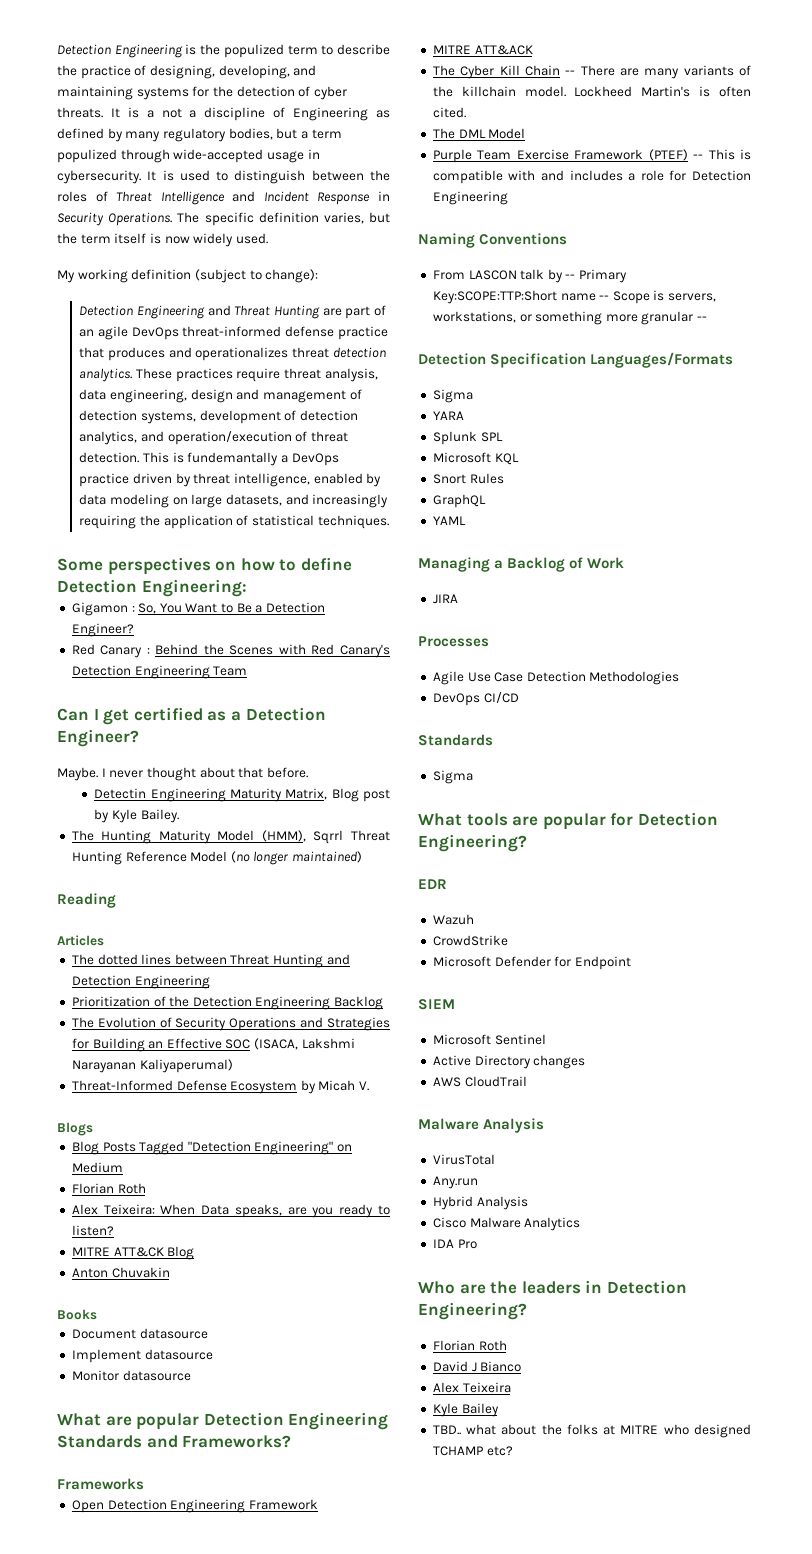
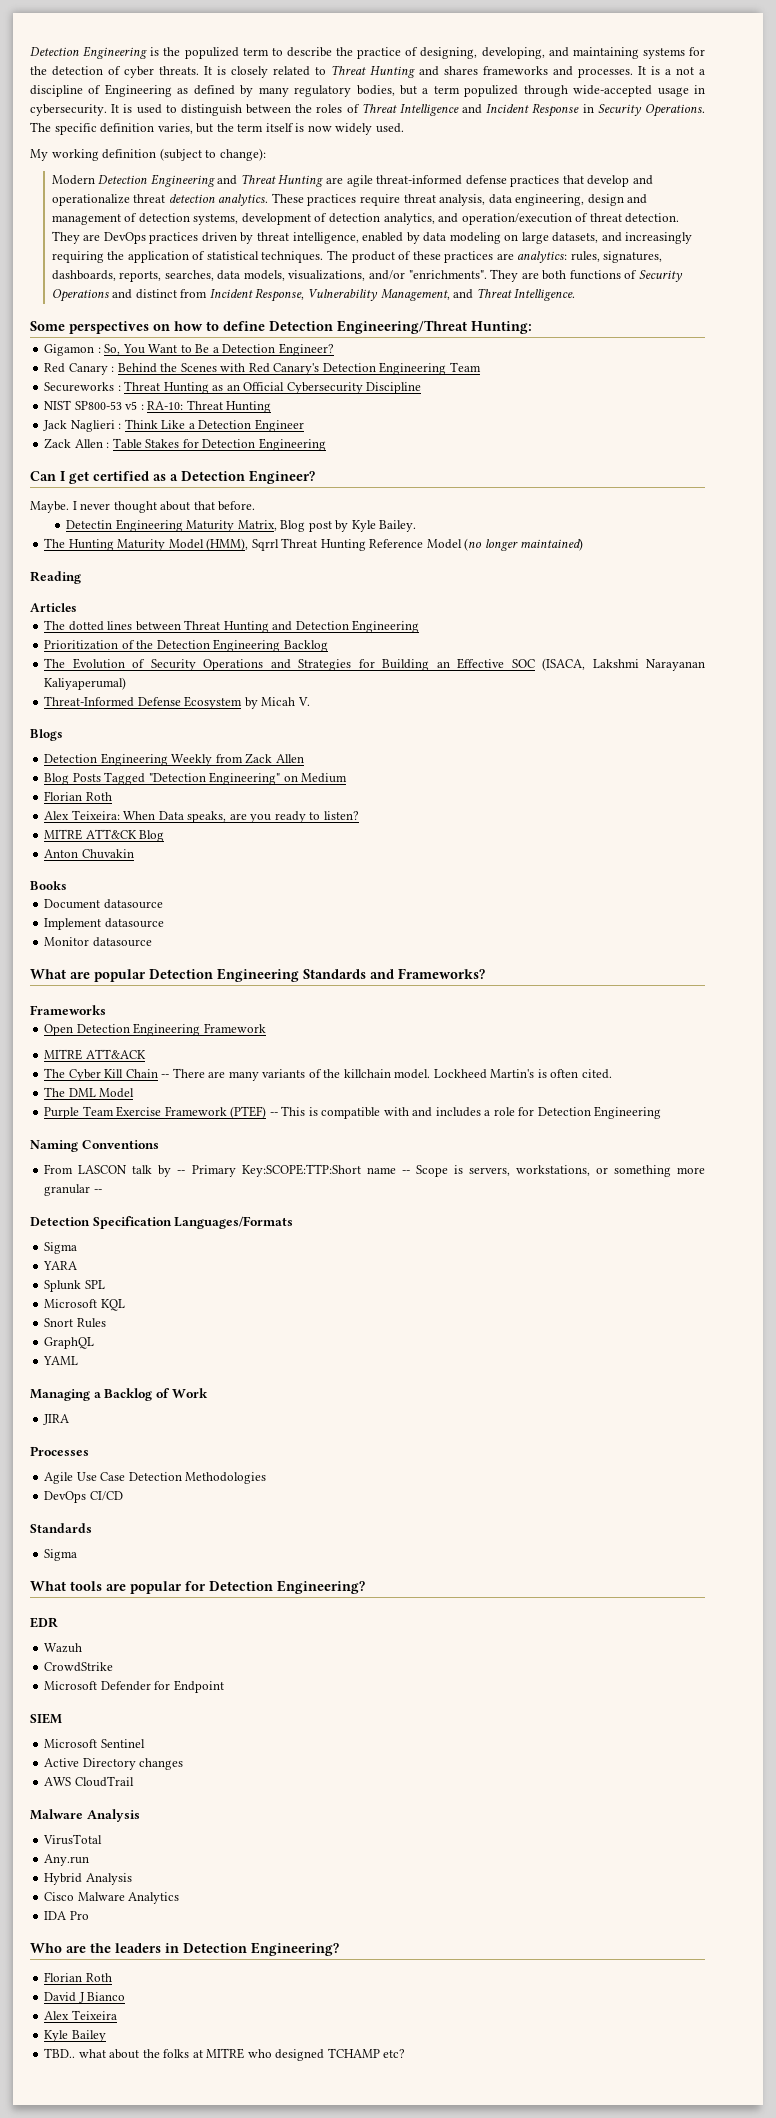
- It is a not a discipline of Engineering as defined by many regulatory bodies, but a term populized through wide-accepted usage in cybersecurity.
+ It is closely related to Threat Hunting and shares frameworks and processes. It is a not a discipline of Engineering as defined by many regulatory bodies, but a term populized through wide-accepted usage in cybersecurity.
- Detection Engineering and Threat Hunting are part of an agile DevOps threat-informed defense practice that produces and operationalizes threat detection analytics.
+ Modern Detection Engineering and Threat Hunting are agile threat-informed defense practices that develop and operationalize threat detection analytics.
- This is fundemantally a DevOps practice driven by threat intelligence, enabled by data modeling on large datasets, and increasingly requiring the application of statistical techniques.
+ They are DevOps practices driven by threat intelligence, enabled by data modeling on large datasets, and increasingly requiring the application of statistical techniques. The product of these practices are analytics: rules, signatures, dashboards, reports, searches, data models, visualizations, and/or "enrichments". They are both functions of Security Operations and distinct from Incident Response, Vulnerability Management, and Threat Intelligence.
- Some perspectives on how to define Detection Engineering:
+ Some perspectives on how to define Detection Engineering/Threat Hunting:
+ Secureworks : Threat Hunting as an Official Cybersecurity Discipline
+ NIST SP800-53 v5 : RA-10: Threat Hunting
+ Jack Naglieri : Think Like a Detection Engineer
+ Zack Allen : Table Stakes for Detection Engineering
+ Detection Engineering Weekly from Zack Allen

